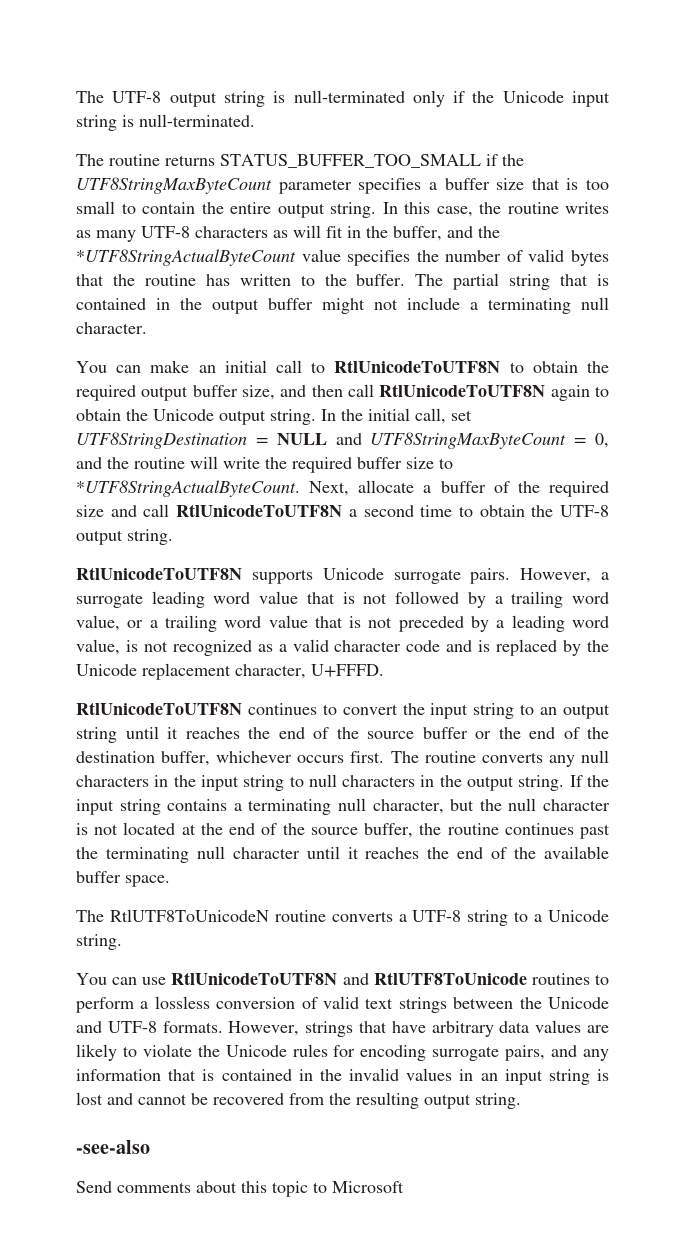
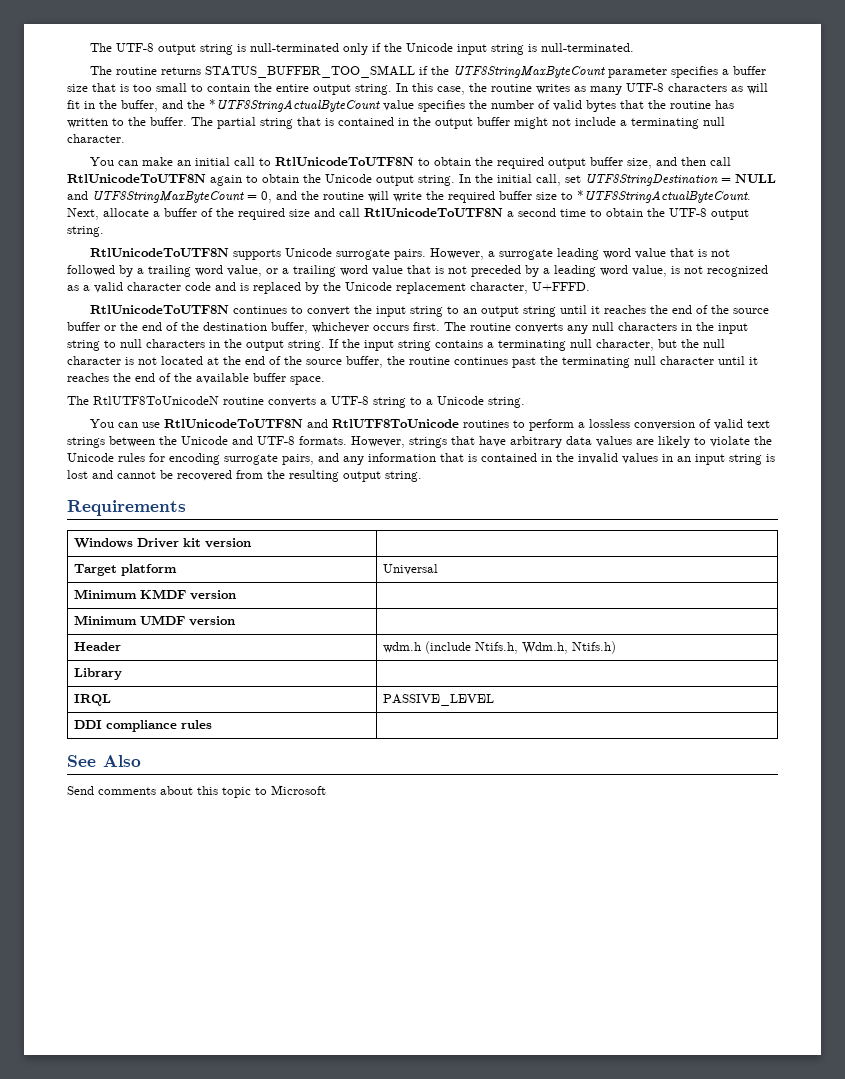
- -see-also
+ Requirements
+ Windows Driver kit version |
+ Target platform | Universal
+ Minimum KMDF version |
+ Minimum UMDF version |
+ Header | wdm.h (include Ntifs.h, Wdm.h, Ntifs.h)
+ Library |
+ IRQL | PASSIVE_LEVEL
+ DDI compliance rules |
+ See Also

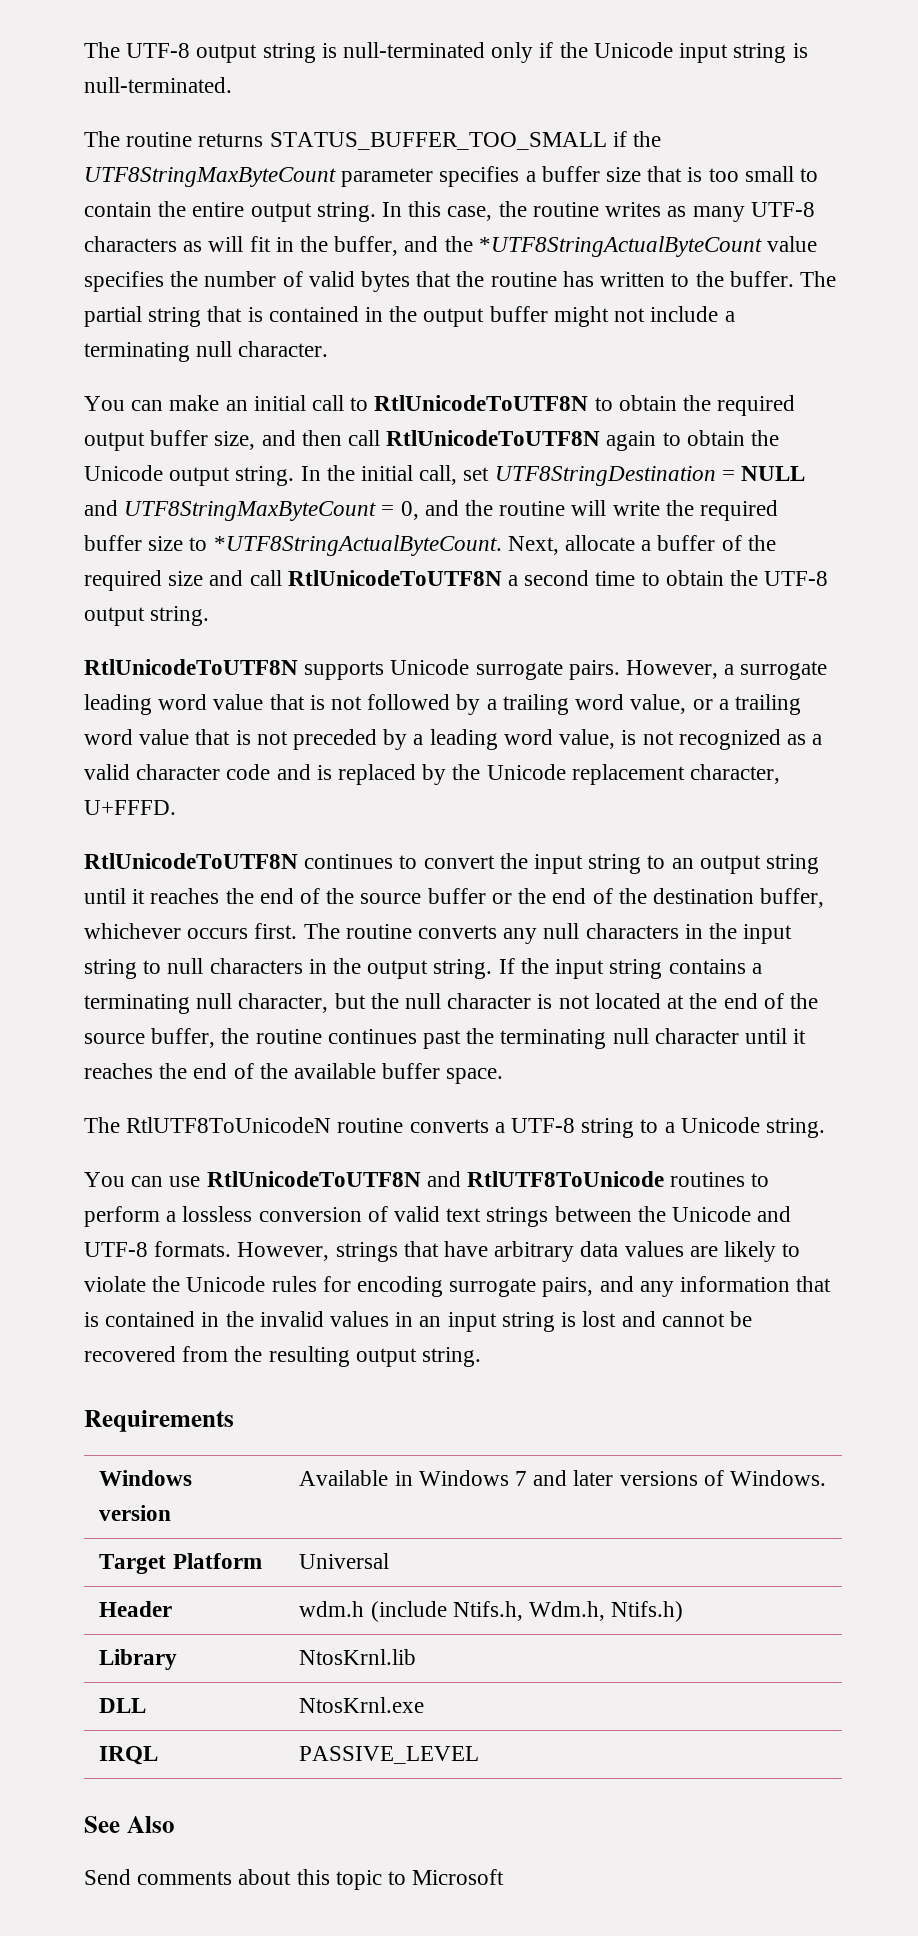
- Windows Driver kit version |
+ Windows version | Available in Windows 7 and later versions of Windows.
- Target platform | Universal
+ Target Platform | Universal
- Minimum KMDF version |
- Minimum UMDF version |
- Library |
+ Library | NtosKrnl.lib
+ DLL | NtosKrnl.exe
- DDI compliance rules |

